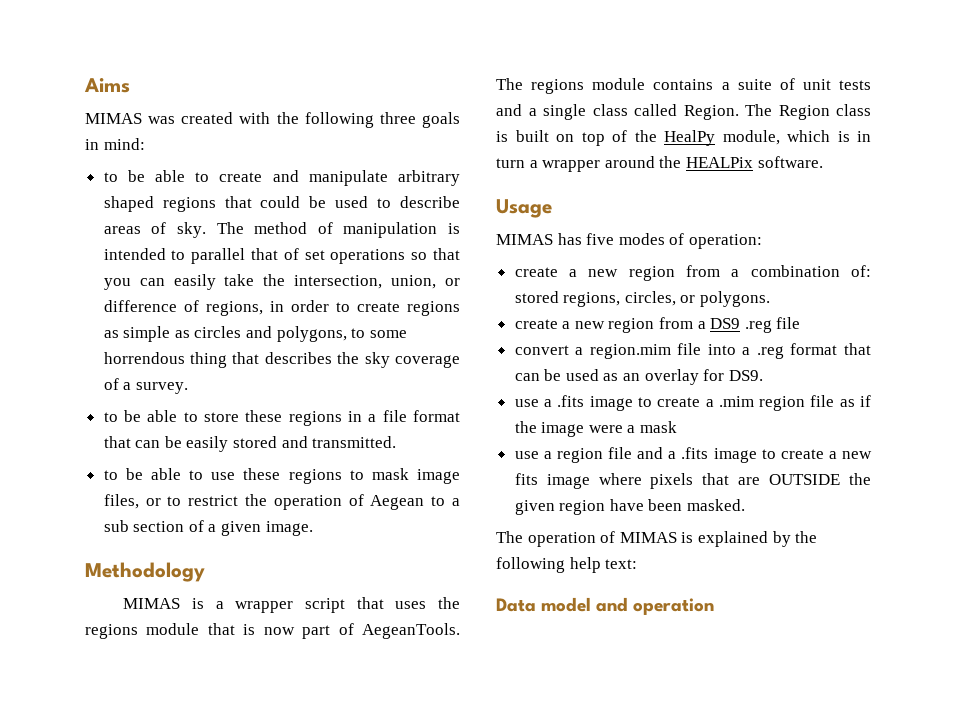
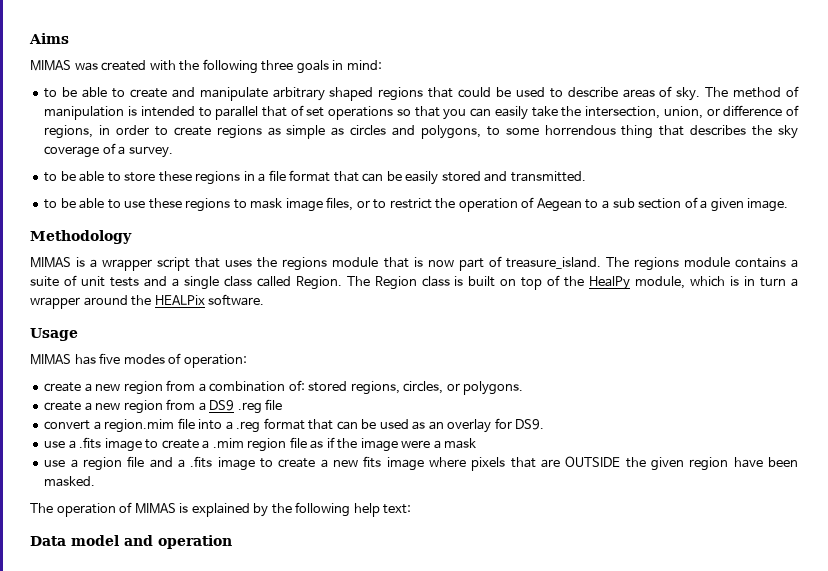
- MIMAS is a wrapper script that uses the regions module that is now part of AegeanTools.
+ MIMAS is a wrapper script that uses the regions module that is now part of treasure_island.

